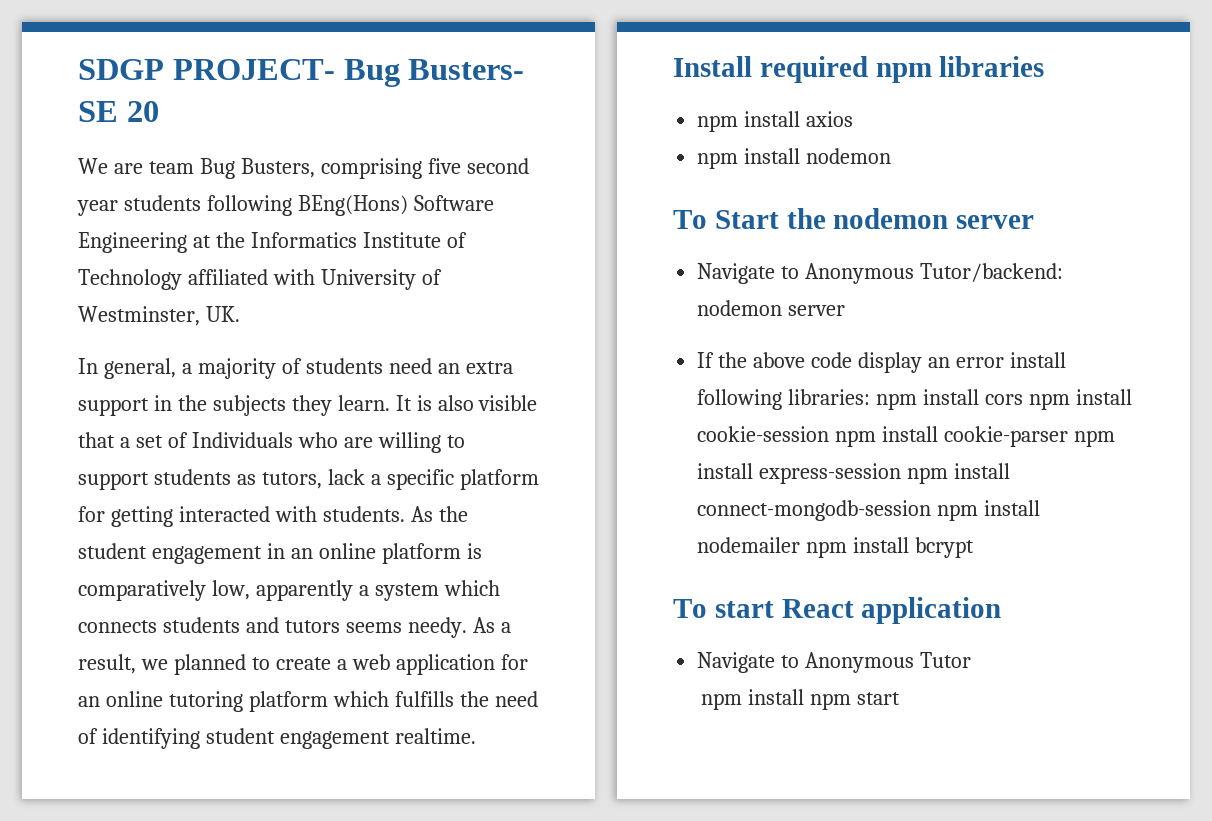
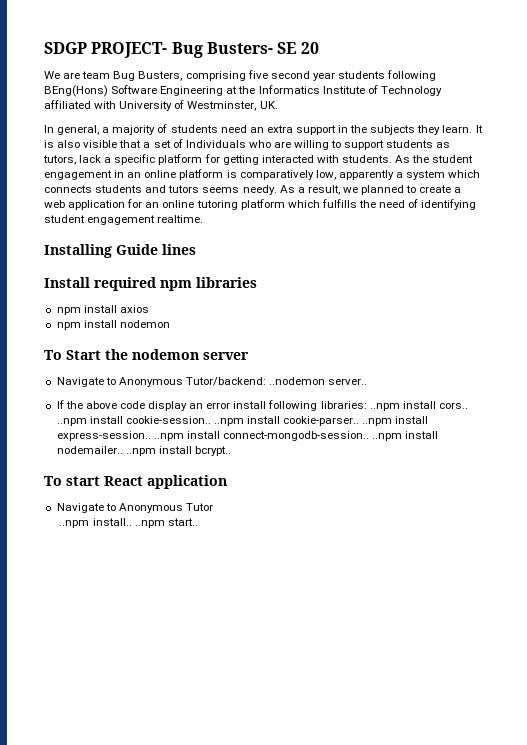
+ Installing Guide lines
- Navigate to Anonymous Tutor/backend: nodemon server
+ Navigate to Anonymous Tutor/backend: ..nodemon server..
- If the above code display an error install following libraries: npm install cors npm install cookie-session npm install cookie-parser npm install express-session npm install connect-mongodb-session npm install nodemailer npm install bcrypt
+ If the above code display an error install following libraries: ..npm install cors.. ..npm install cookie-session.. ..npm install cookie-parser.. ..npm install express-session.. ..npm install connect-mongodb-session.. ..npm install nodemailer.. ..npm install bcrypt..
- npm install npm start
+ ..npm install.. ..npm start..

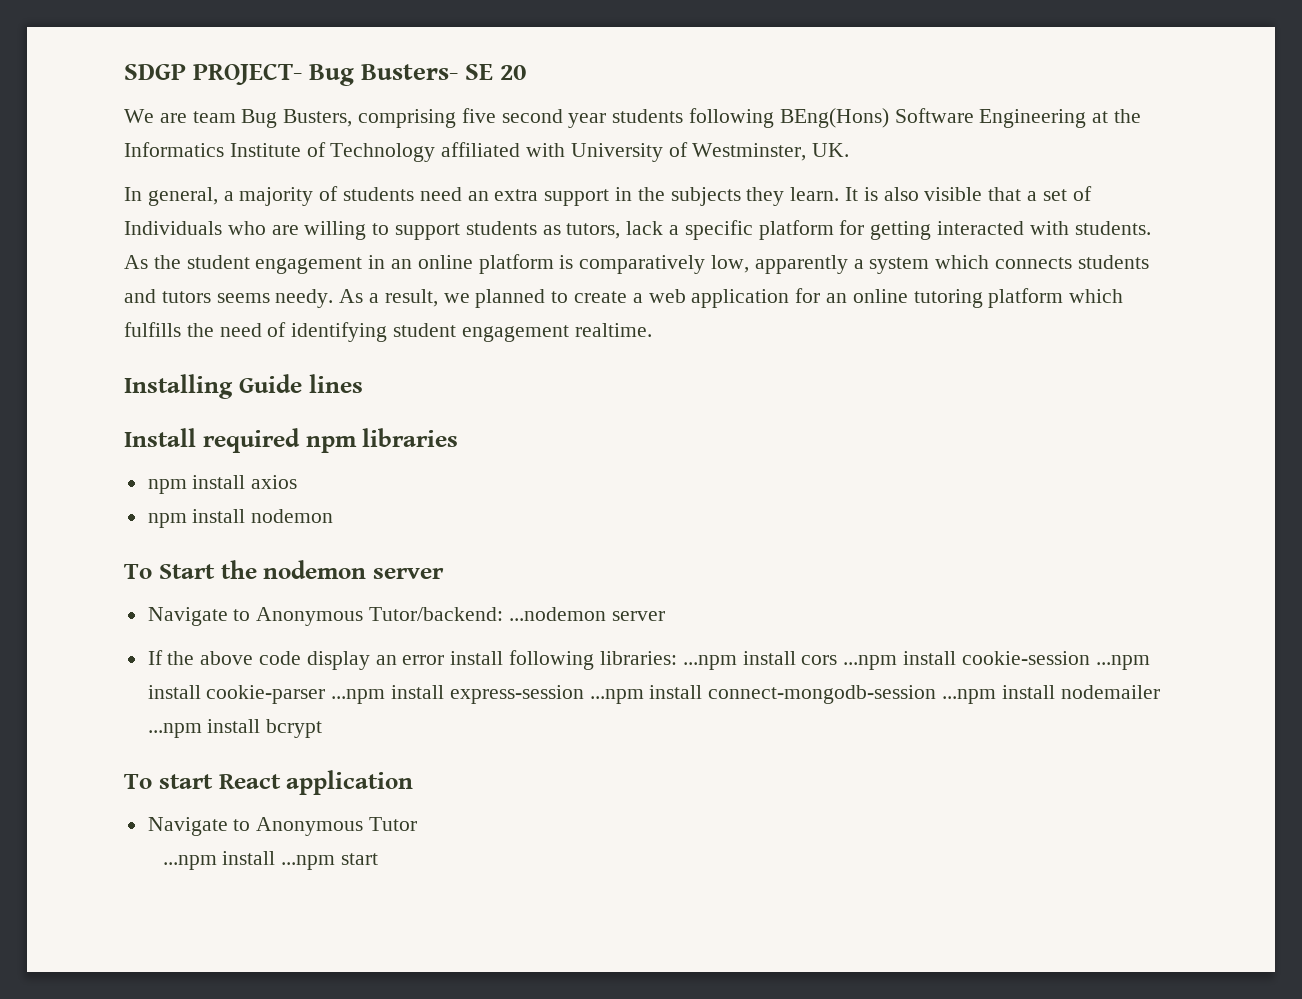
- Navigate to Anonymous Tutor/backend: ..nodemon server..
+ Navigate to Anonymous Tutor/backend: ...nodemon server
- If the above code display an error install following libraries: ..npm install cors.. ..npm install cookie-session.. ..npm install cookie-parser.. ..npm install express-session.. ..npm install connect-mongodb-session.. ..npm install nodemailer.. ..npm install bcrypt..
+ If the above code display an error install following libraries: ...npm install cors ...npm install cookie-session ...npm install cookie-parser ...npm install express-session ...npm install connect-mongodb-session ...npm install nodemailer ...npm install bcrypt
- ..npm install.. ..npm start..
+ ...npm install ...npm start

